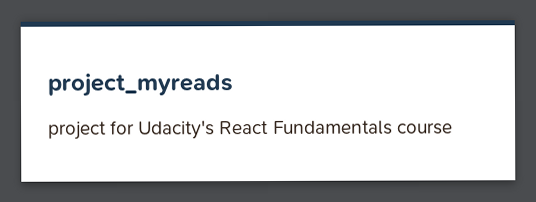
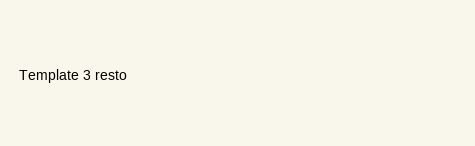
- project_myreads
- project for Udacity's React Fundamentals course
+ Template 3 resto

